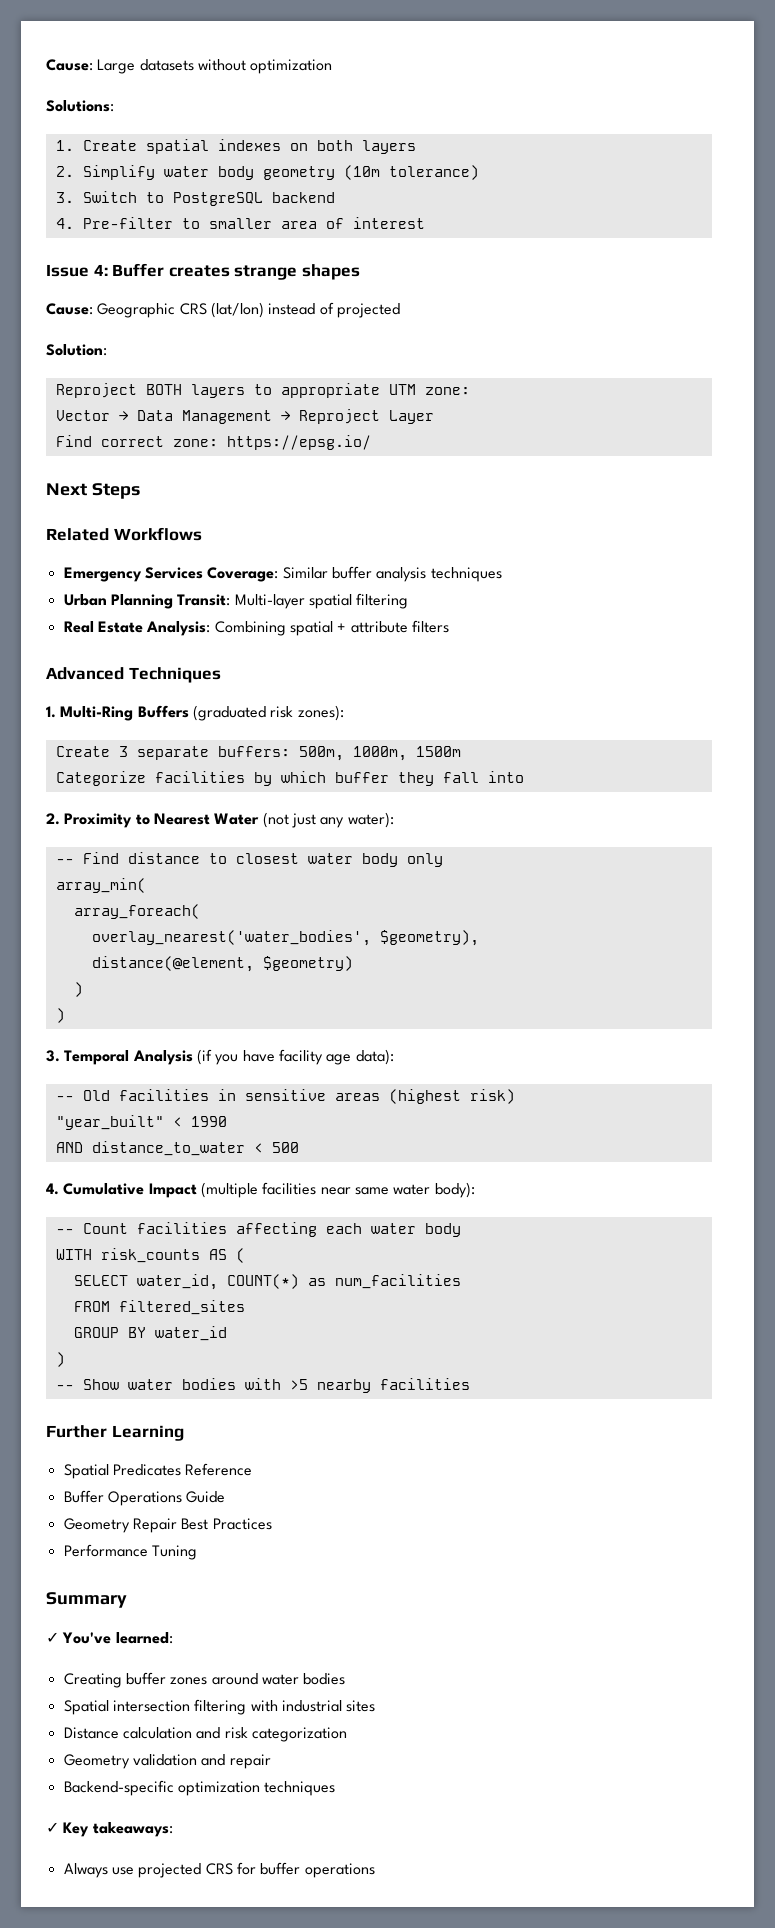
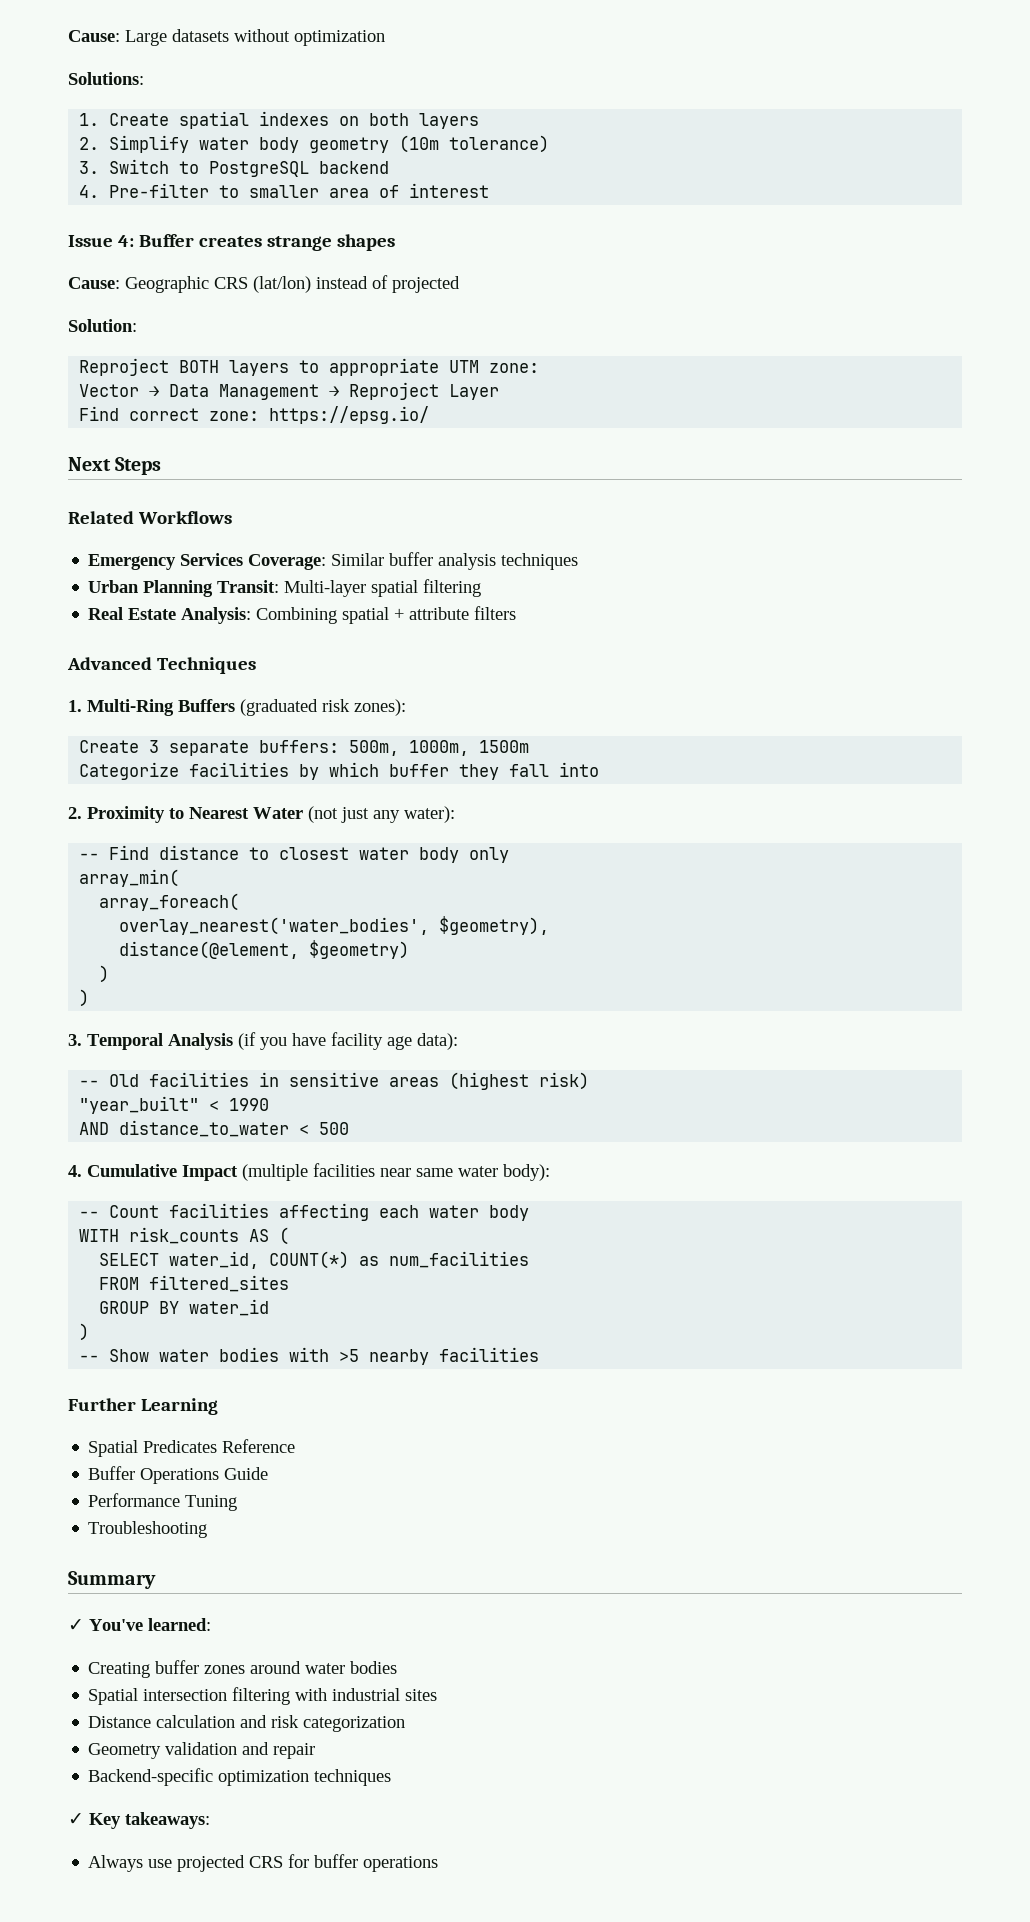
- Geometry Repair Best Practices
+ Troubleshooting

